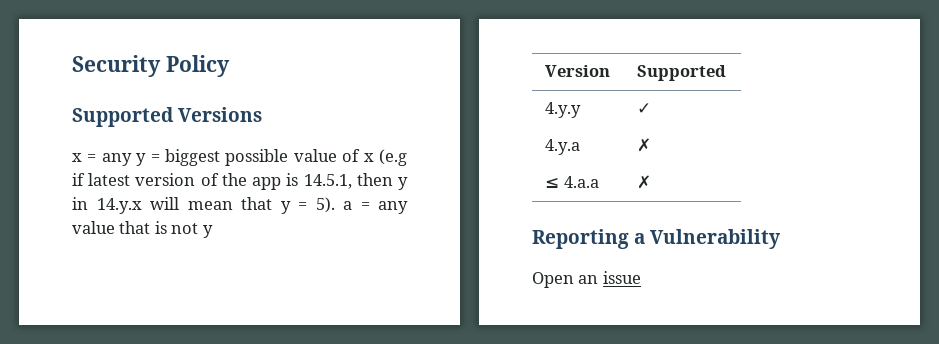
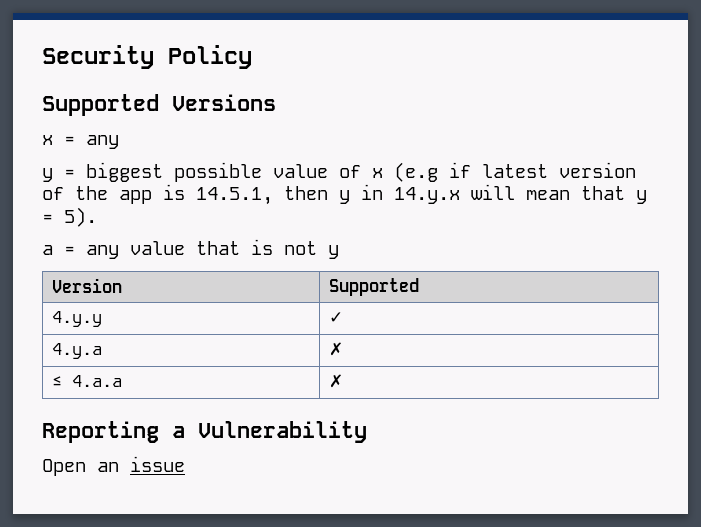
- x = any y = biggest possible value of x (e.g if latest version of the app is 14.5.1, then y in 14.y.x will mean that y = 5). a = any value that is not y
+ x = any
+ y = biggest possible value of x (e.g if latest version of the app is 14.5.1, then y in 14.y.x will mean that y = 5).
+ a = any value that is not y

